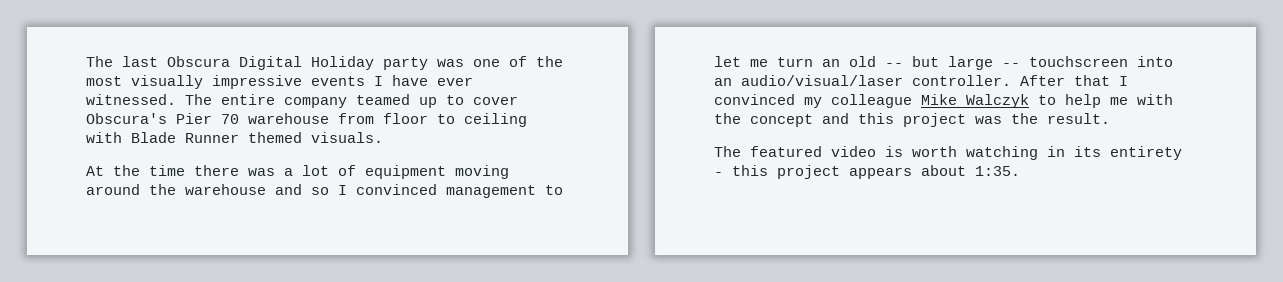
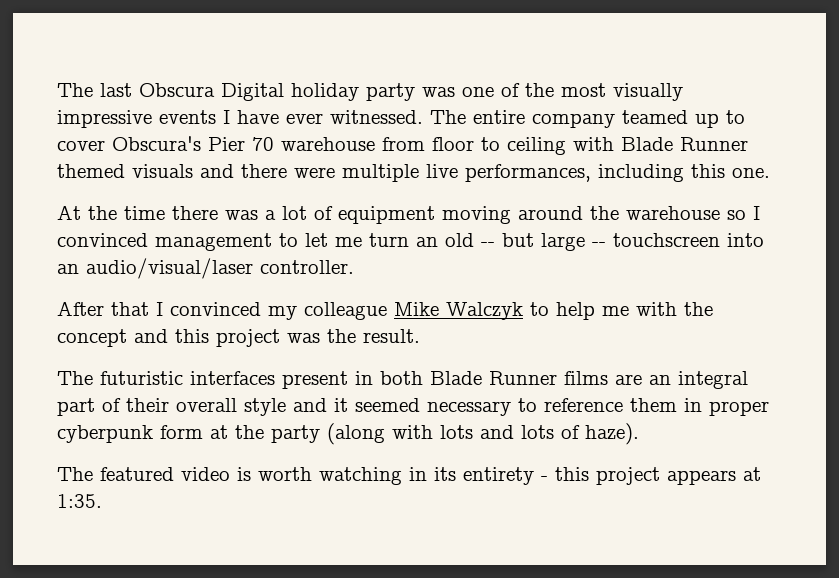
- The last Obscura Digital Holiday party was one of the most visually impressive events I have ever witnessed.
+ The last Obscura Digital holiday party was one of the most visually impressive events I have ever witnessed.
- The entire company teamed up to cover Obscura's Pier 70 warehouse from floor to ceiling with Blade Runner themed visuals.
+ The entire company teamed up to cover Obscura's Pier 70 warehouse from floor to ceiling with Blade Runner themed visuals and there were multiple live performances, including this one.
- At the time there was a lot of equipment moving around the warehouse and so I convinced management to let me turn an old -- but large -- touchscreen into an audio/visual/laser controller. After that I convinced my colleague Mike Walczyk to help me with the concept and this project was the result.
+ At the time there was a lot of equipment moving around the warehouse so I convinced management to let me turn an old -- but large -- touchscreen into an audio/visual/laser controller.
+ After that I convinced my colleague Mike Walczyk to help me with the concept and this project was the result.
+ The futuristic interfaces present in both Blade Runner films are an integral part of their overall style and it seemed necessary to reference them in proper cyberpunk form at the party (along with lots and lots of haze).
- The featured video is worth watching in its entirety - this project appears about 1:35.
+ The featured video is worth watching in its entirety - this project appears at 1:35.

